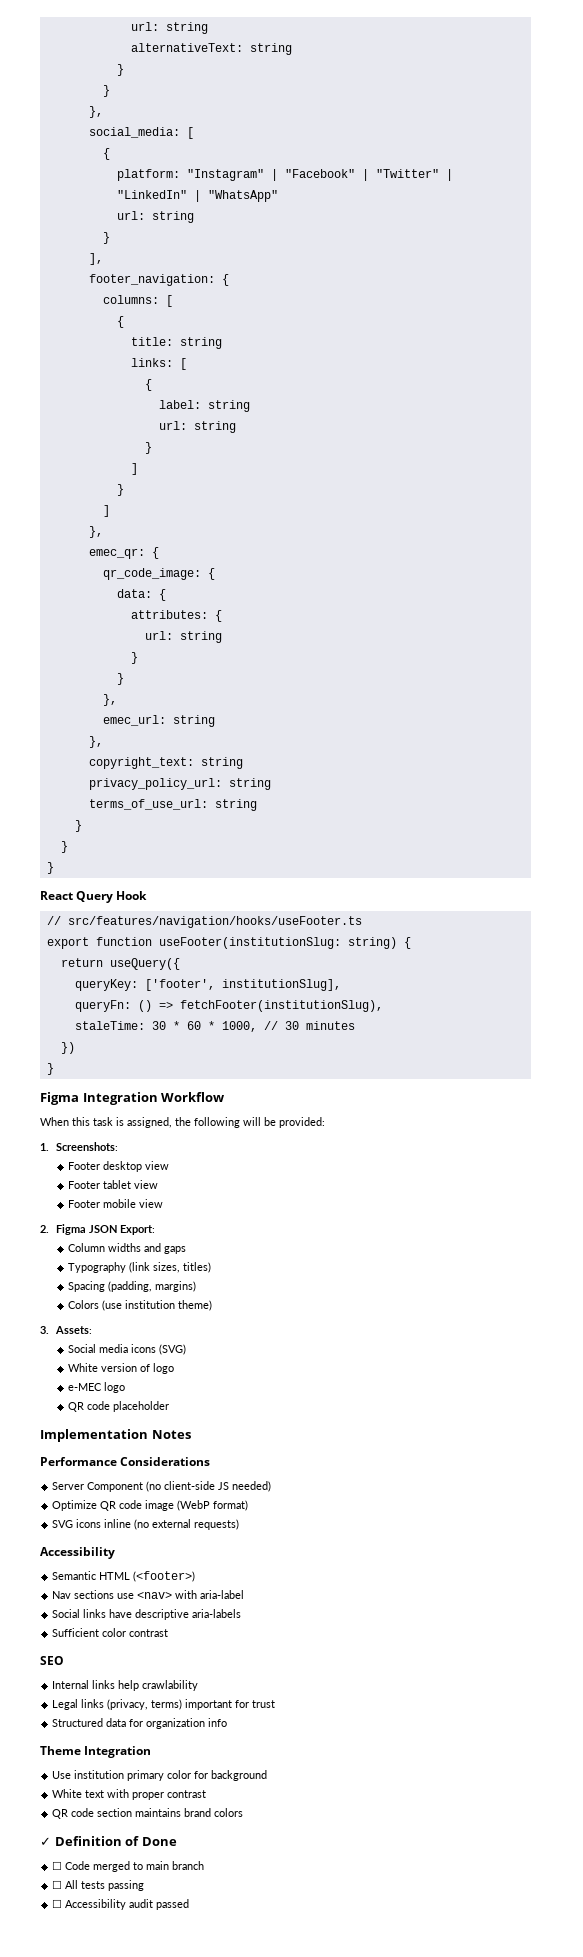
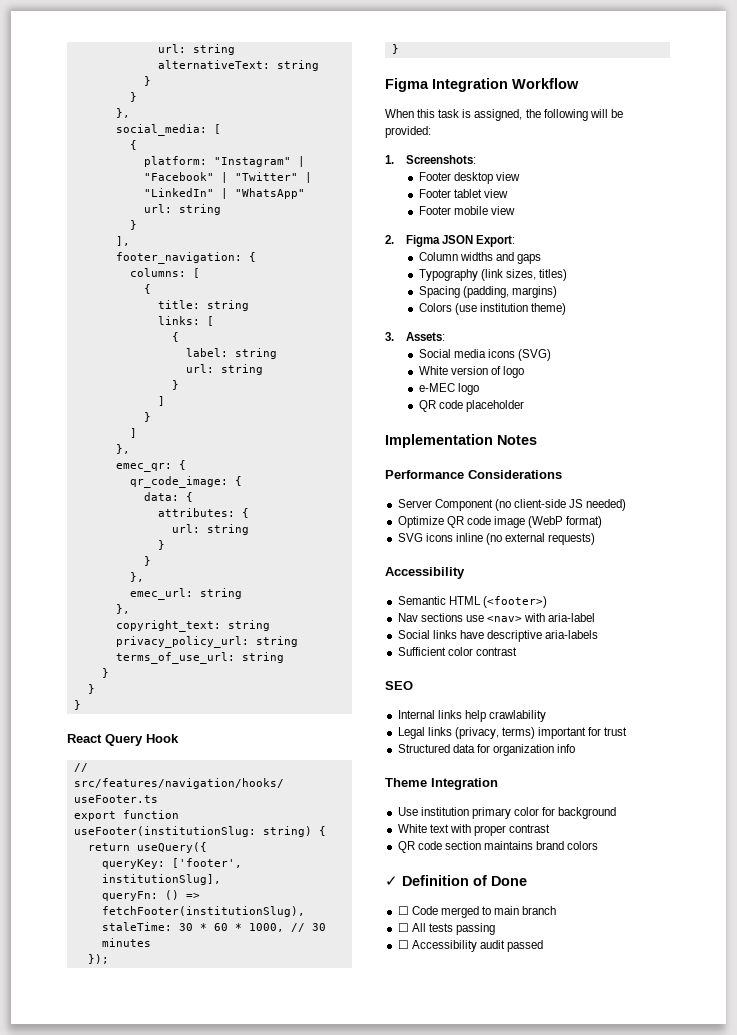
- })
+ });

